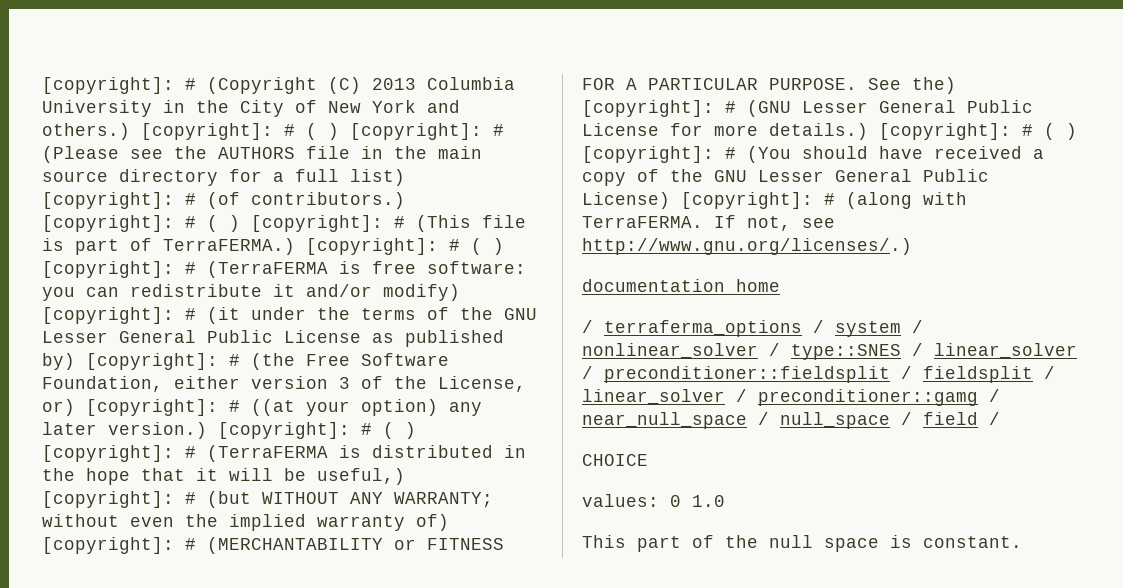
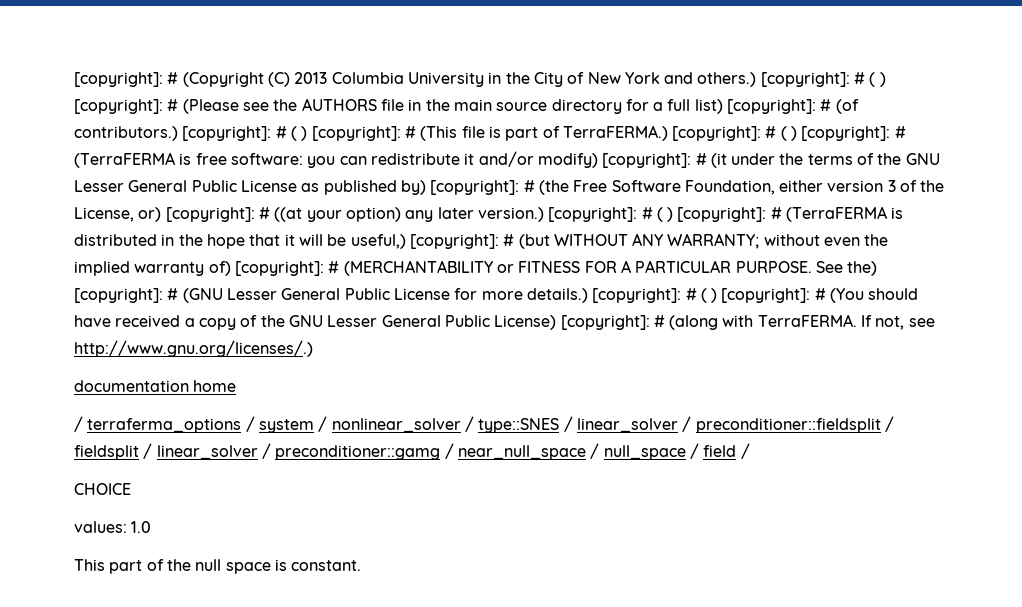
- values: 0 1.0
+ values: 1.0

